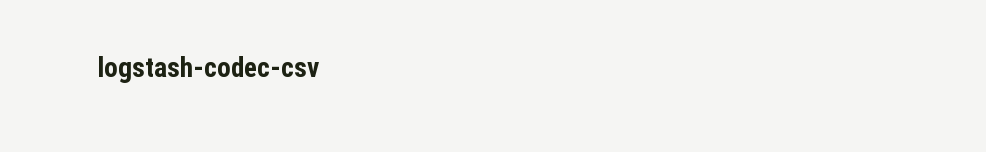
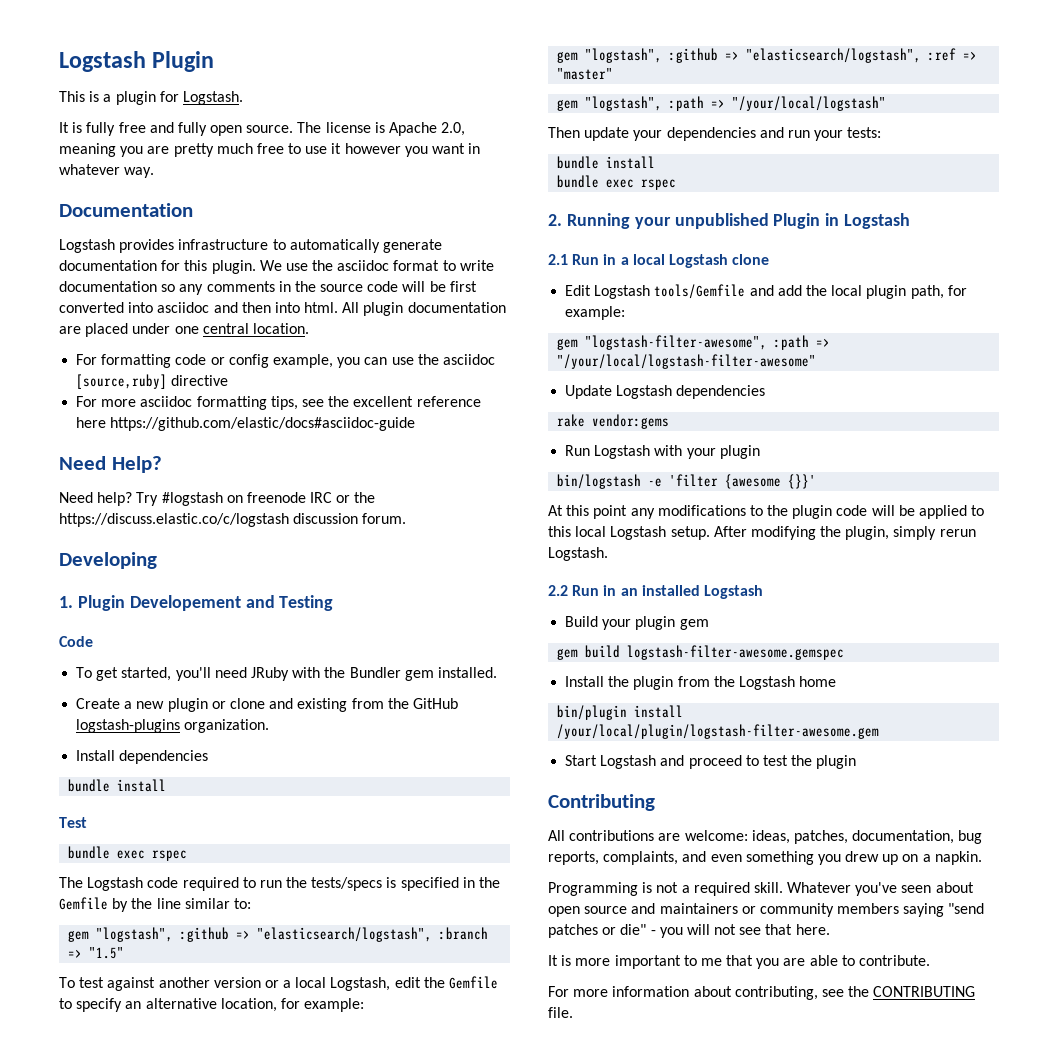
- logstash-codec-csv
+ Logstash Plugin
+ This is a plugin for Logstash.
+ It is fully free and fully open source. The license is Apache 2.0, meaning you are pretty much free to use it however you want in whatever way.
+ Documentation
+ Logstash provides infrastructure to automatically generate documentation for this plugin. We use the asciidoc format to write documentation so any comments in the source code will be first converted into asciidoc and then into html. All plugin documentation are placed under one central location.
+ For formatting code or config example, you can use the asciidoc [source,ruby] directive
+ For more asciidoc formatting tips, see the excellent reference here https://github.com/elastic/docs#asciidoc-guide
+ Need Help?
+ Need help? Try #logstash on freenode IRC or the https://discuss.elastic.co/c/logstash discussion forum.
+ Developing
+ 1. Plugin Developement and Testing
+ Code
+ To get started, you'll need JRuby with the Bundler gem installed.
+ Create a new plugin or clone and existing from the GitHub logstash-plugins organization.
+ Install dependencies
+ bundle install
+ Test
+ bundle exec rspec
+ The Logstash code required to run the tests/specs is specified in the Gemfile by the line similar to:
+ gem "logstash", :github => "elasticsearch/logstash", :branch => "1.5"
+ To test against another version or a local Logstash, edit the Gemfile to specify an alternative location, for example:
+ gem "logstash", :github => "elasticsearch/logstash", :ref => "master"
+ gem "logstash", :path => "/your/local/logstash"
+ Then update your dependencies and run your tests:
+ bundle install
+ bundle exec rspec
+ 2. Running your unpublished Plugin in Logstash
+ 2.1 Run in a local Logstash clone
+ Edit Logstash tools/Gemfile and add the local plugin path, for example:
+ gem "logstash-filter-awesome", :path => "/your/local/logstash-filter-awesome"
+ Update Logstash dependencies
+ rake vendor:gems
+ Run Logstash with your plugin
+ bin/logstash -e 'filter {awesome {}}'
+ At this point any modifications to the plugin code will be applied to this local Logstash setup. After modifying the plugin, simply rerun Logstash.
+ 2.2 Run in an installed Logstash
+ Build your plugin gem
+ gem build logstash-filter-awesome.gemspec
+ Install the plugin from the Logstash home
+ bin/plugin install /your/local/plugin/logstash-filter-awesome.gem
+ Start Logstash and proceed to test the plugin
+ Contributing
+ All contributions are welcome: ideas, patches, documentation, bug reports, complaints, and even something you drew up on a napkin.
+ Programming is not a required skill. Whatever you've seen about open source and maintainers or community members saying "send patches or die" - you will not see that here.
+ It is more important to me that you are able to contribute.
+ For more information about contributing, see the CONTRIBUTING file.

